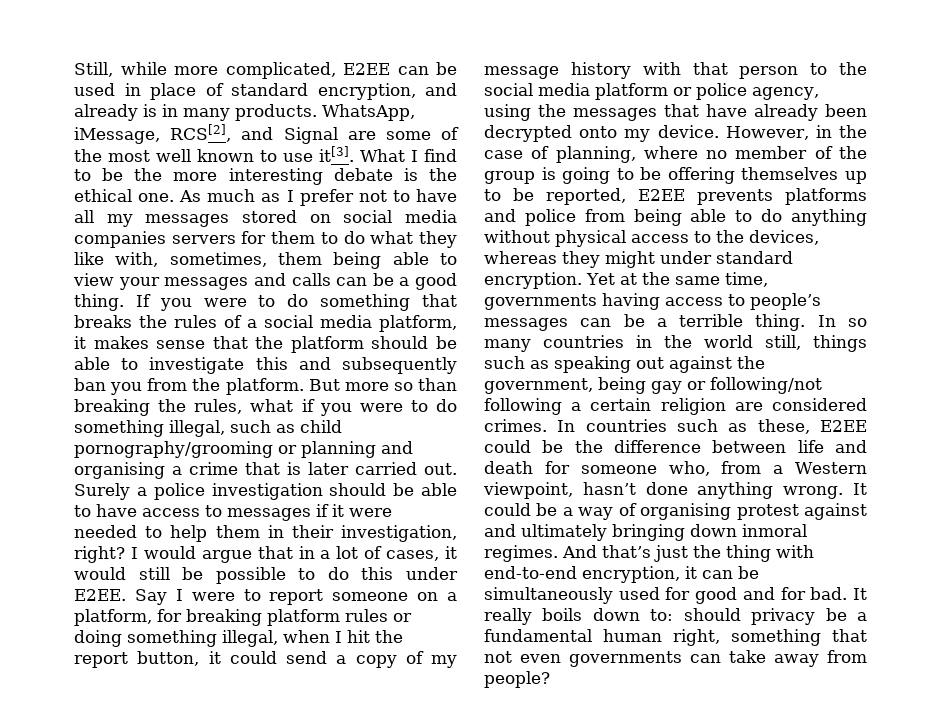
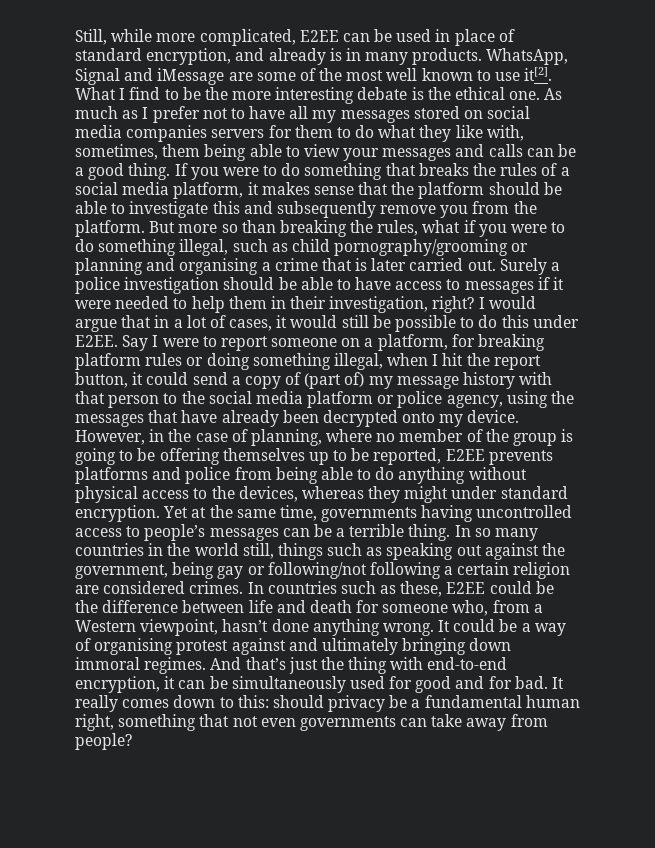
- WhatsApp, iMessage, RCS[2], and Signal are some of the most well known to use it[3].
+ WhatsApp, Signal and iMessage are some of the most well known to use it[2].
- If you were to do something that breaks the rules of a social media platform, it makes sense that the platform should be able to investigate this and subsequently ban you from the platform.
+ If you were to do something that breaks the rules of a social media platform, it makes sense that the platform should be able to investigate this and subsequently remove you from the platform.
- Say I were to report someone on a platform, for breaking platform rules or doing something illegal, when I hit the report button, it could send a copy of my message history with that person to the social media platform or police agency, using the messages that have already been decrypted onto my device.
+ Say I were to report someone on a platform, for breaking platform rules or doing something illegal, when I hit the report button, it could send a copy of (part of) my message history with that person to the social media platform or police agency, using the messages that have already been decrypted onto my device.
- Yet at the same time, governments having access to people’s messages can be a terrible thing.
+ Yet at the same time, governments having uncontrolled access to people’s messages can be a terrible thing.
- It could be a way of organising protest against and ultimately bringing down inmoral regimes.
+ It could be a way of organising protest against and ultimately bringing down immoral regimes.
- It really boils down to: should privacy be a fundamental human right, something that not even governments can take away from people?
+ It really comes down to this: should privacy be a fundamental human right, something that not even governments can take away from people?

